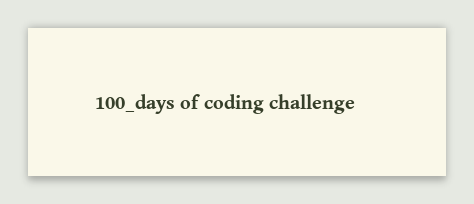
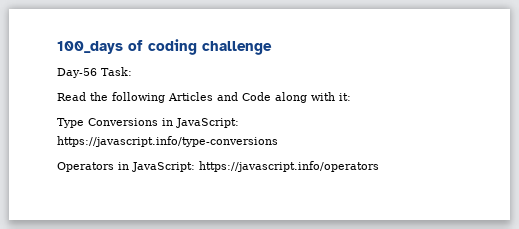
+ Day-56 Task:
+ Read the following Articles and Code along with it:
+ Type Conversions in JavaScript: https://javascript.info/type-conversions
+ Operators in JavaScript: https://javascript.info/operators

